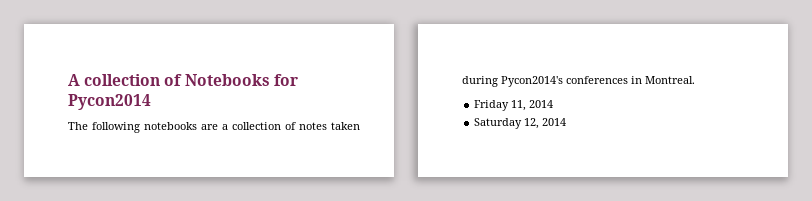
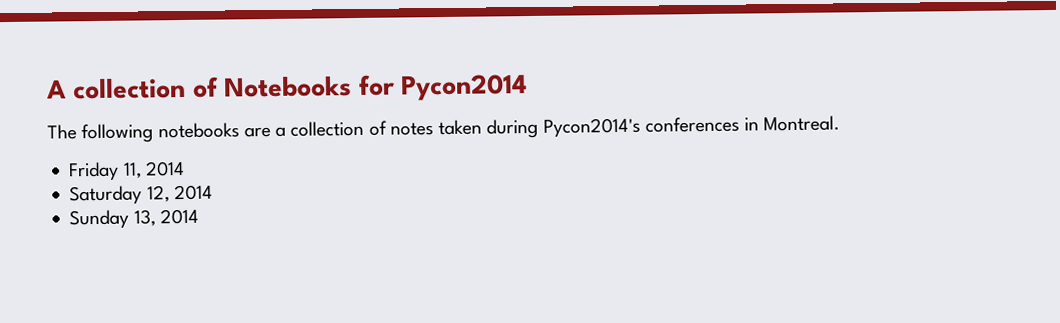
+ Sunday 13, 2014

